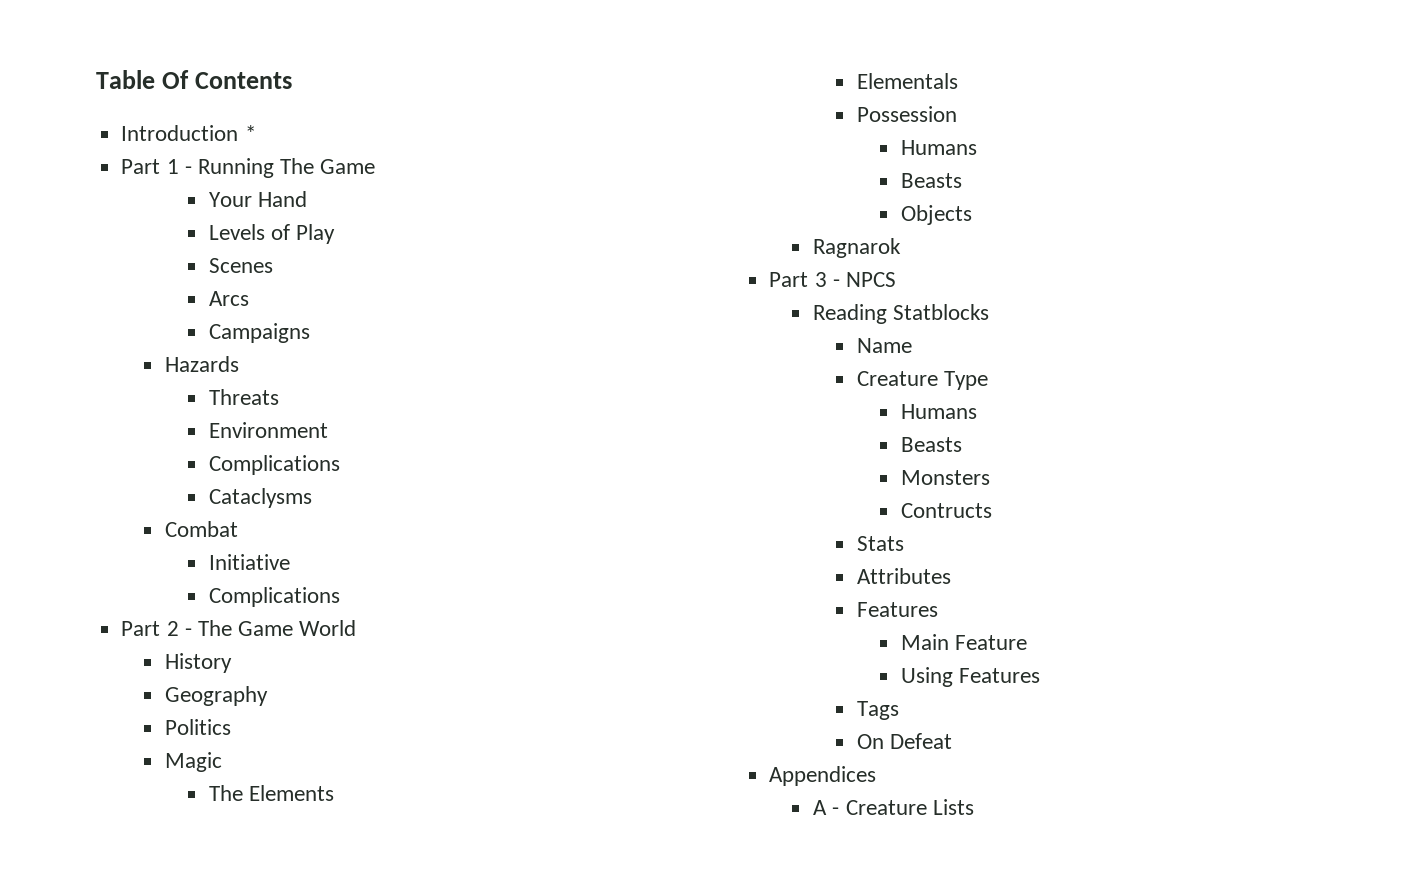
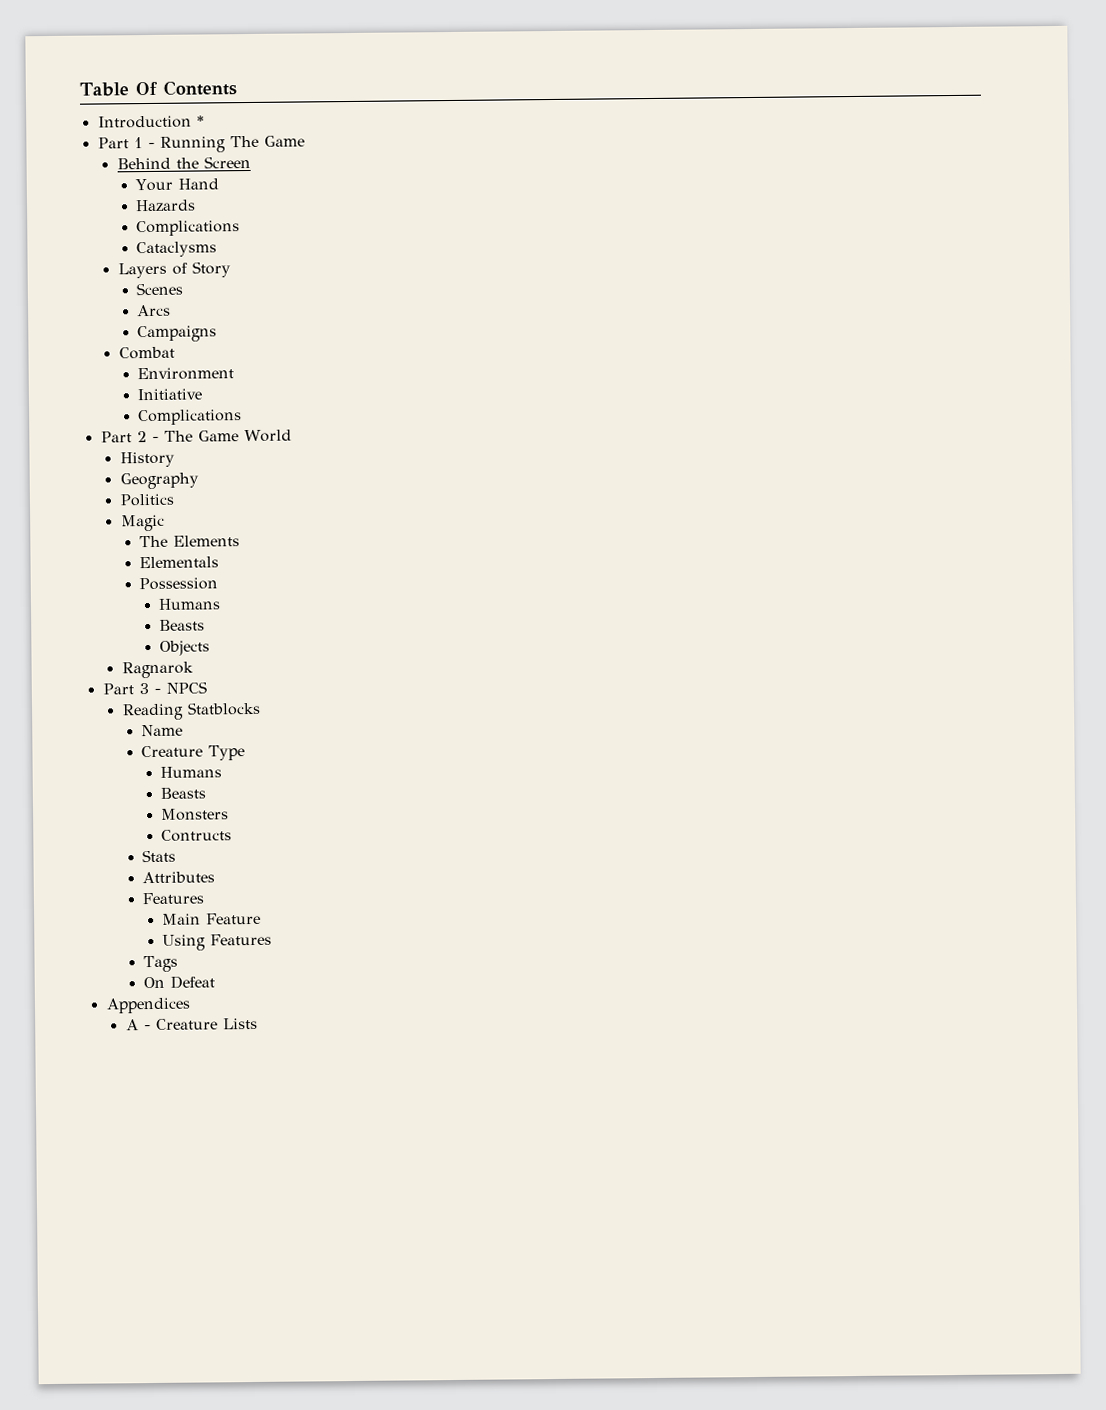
+ Behind the Screen
- Levels of Play
+ Hazards
+ Complications
+ Cataclysms
+ Layers of Story
- Hazards
- Threats
+ Combat
  Environment
- Complications
- Cataclysms
- Combat

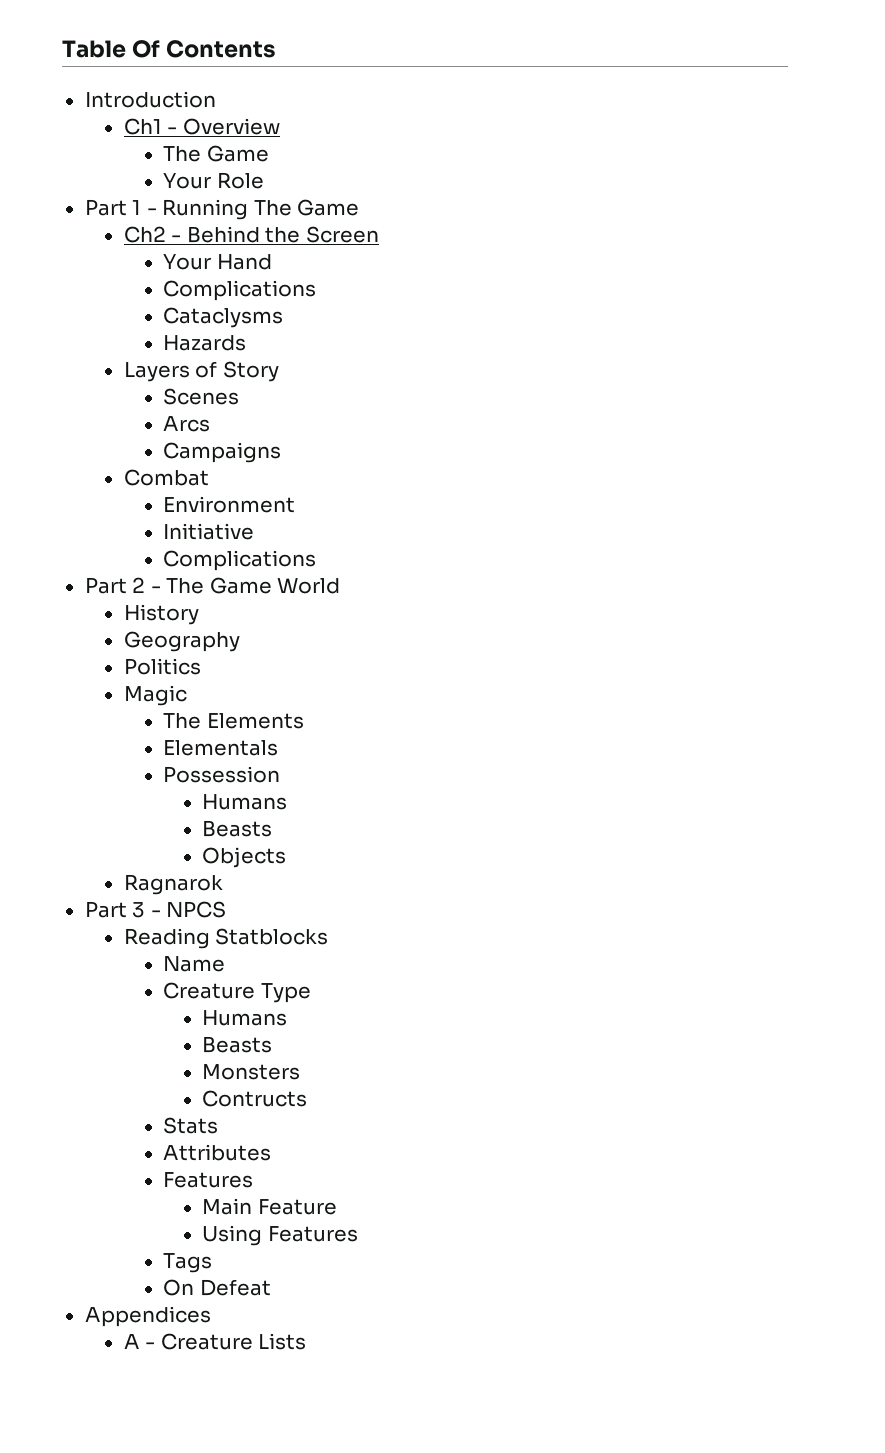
- Introduction *
+ Introduction
+ Ch1 - Overview
+ The Game
+ Your Role
- Behind the Screen
+ Ch2 - Behind the Screen
- Hazards
+ Hazards

